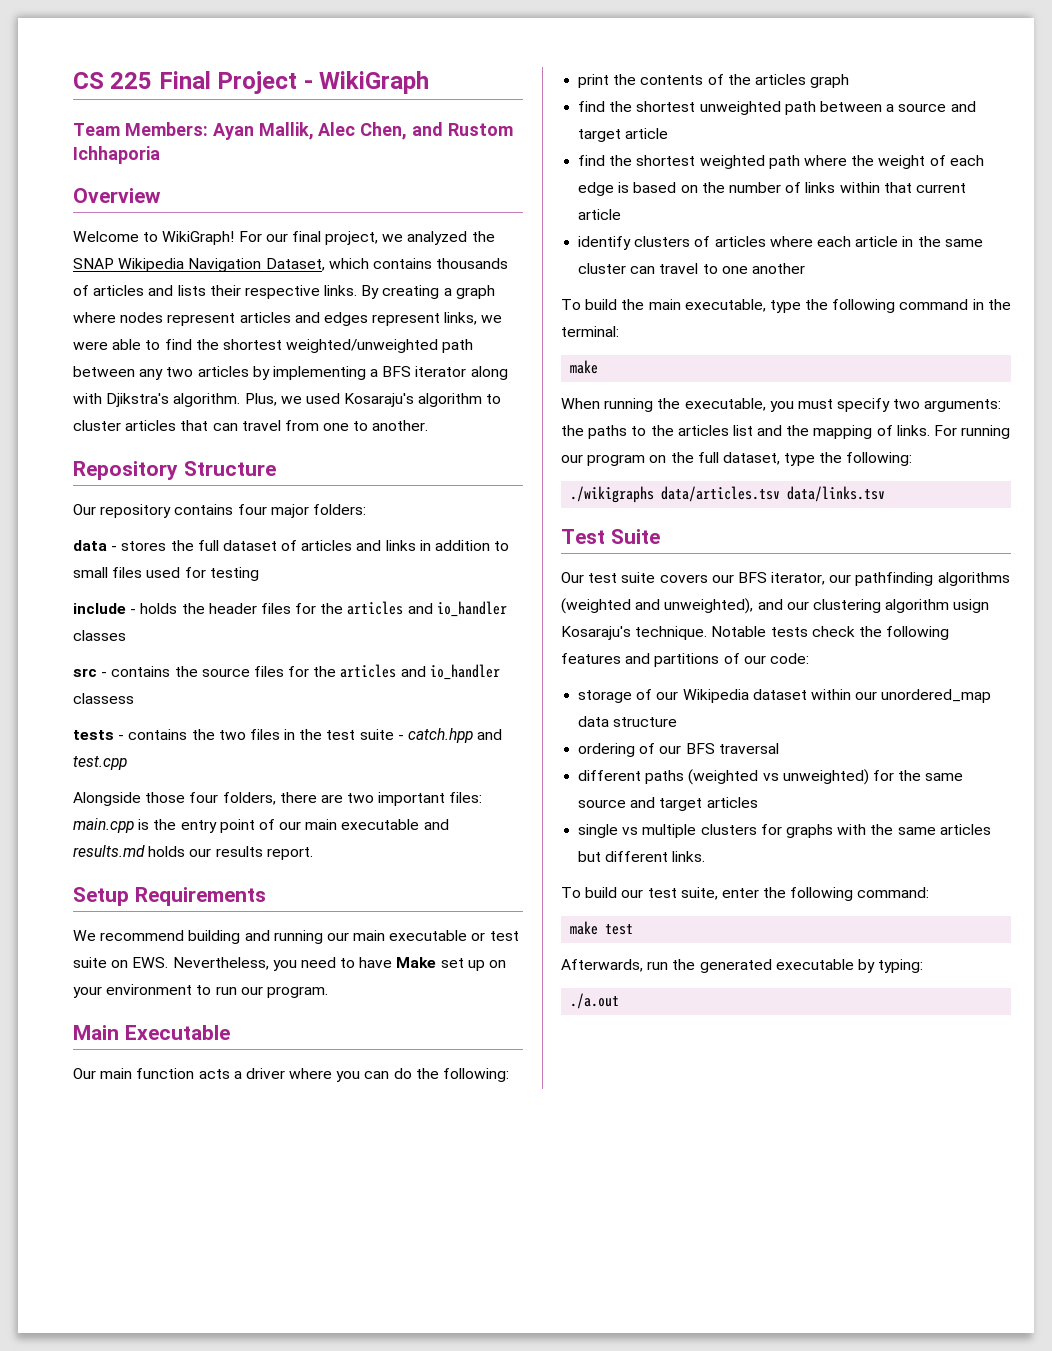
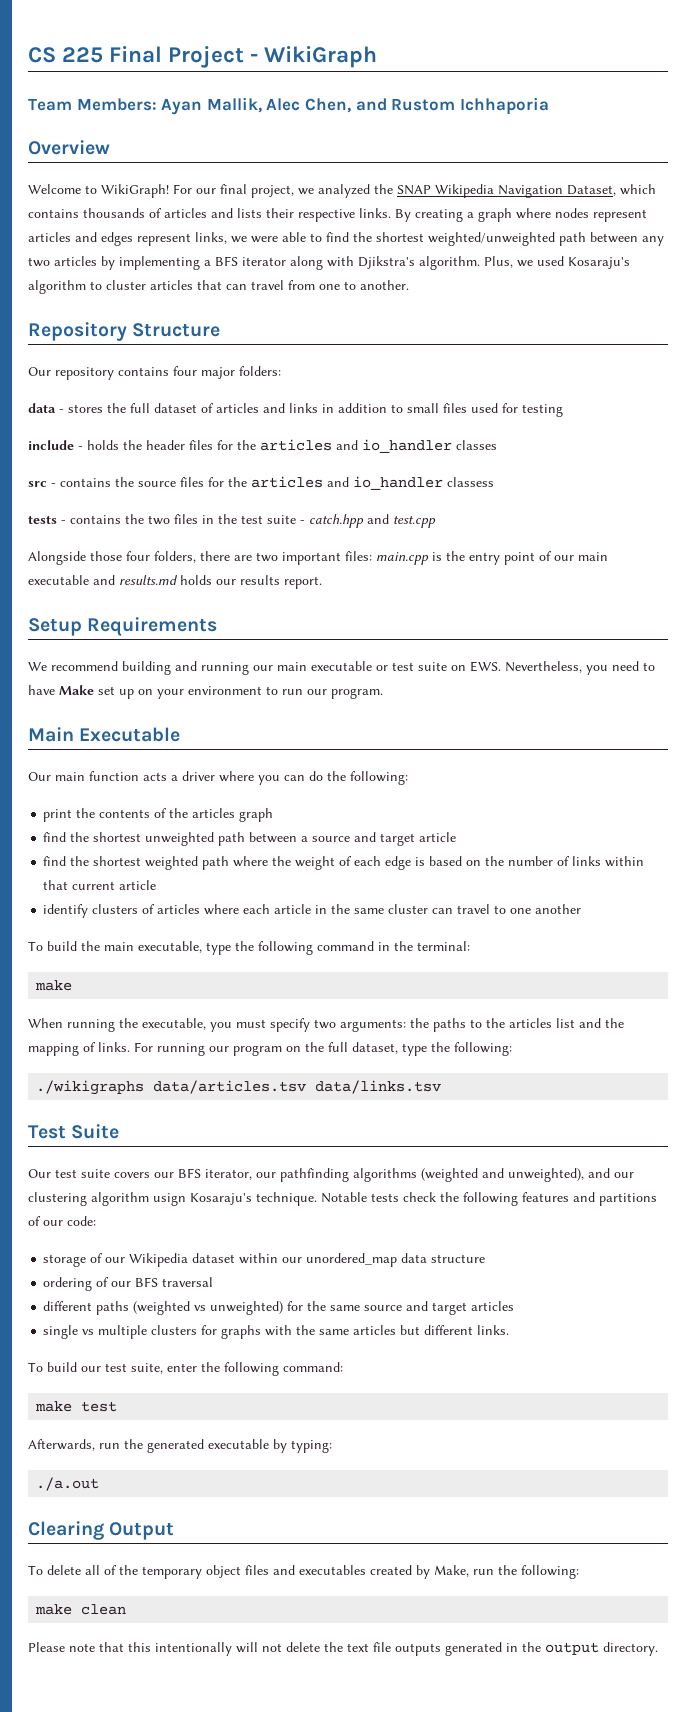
+ Clearing Output
+ To delete all of the temporary object files and executables created by Make, run the following:
+ make clean
+ Please note that this intentionally will not delete the text file outputs generated in the output directory.

